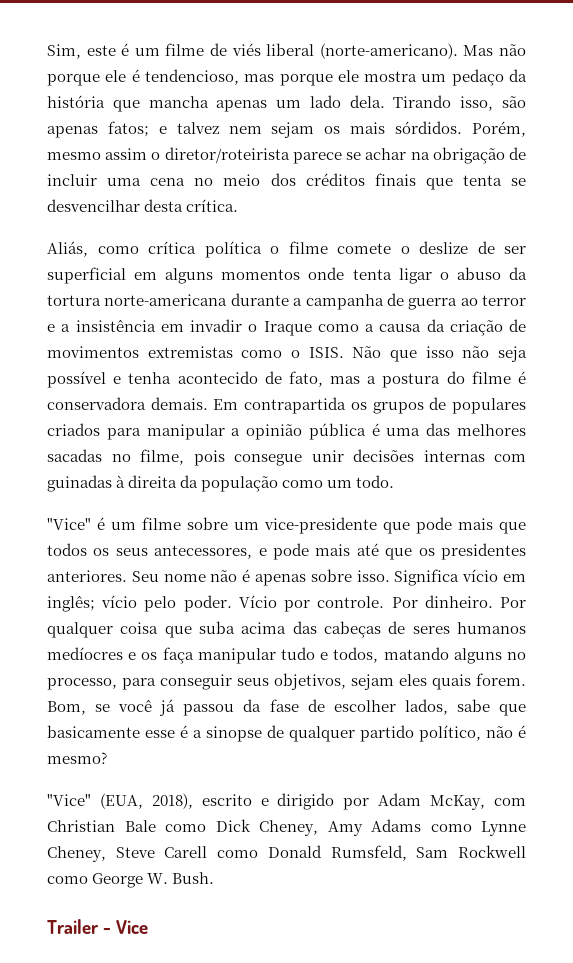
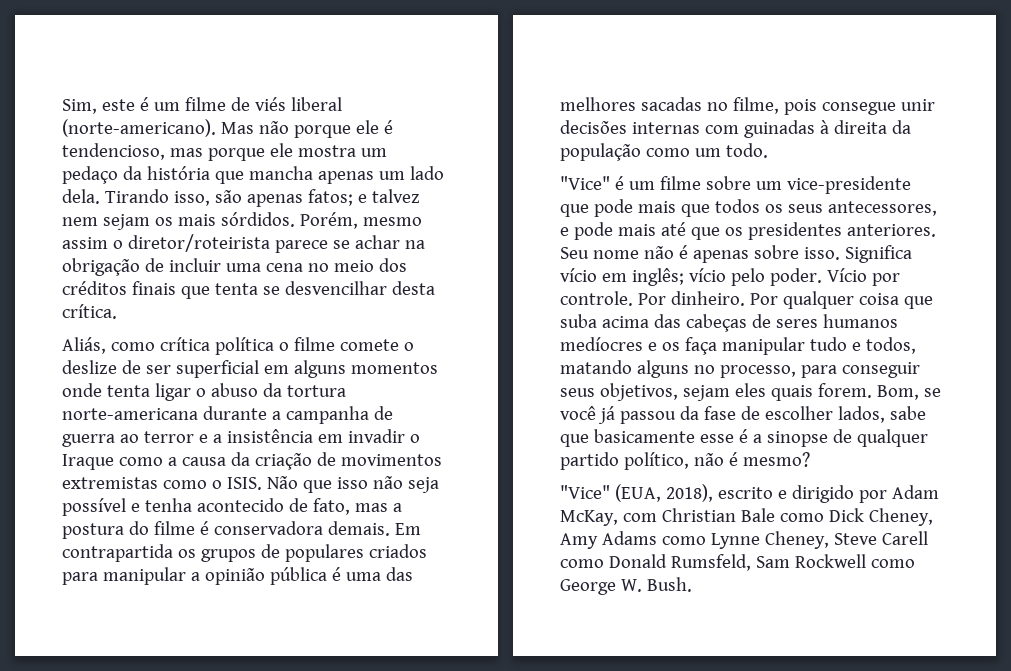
- Trailer - Vice

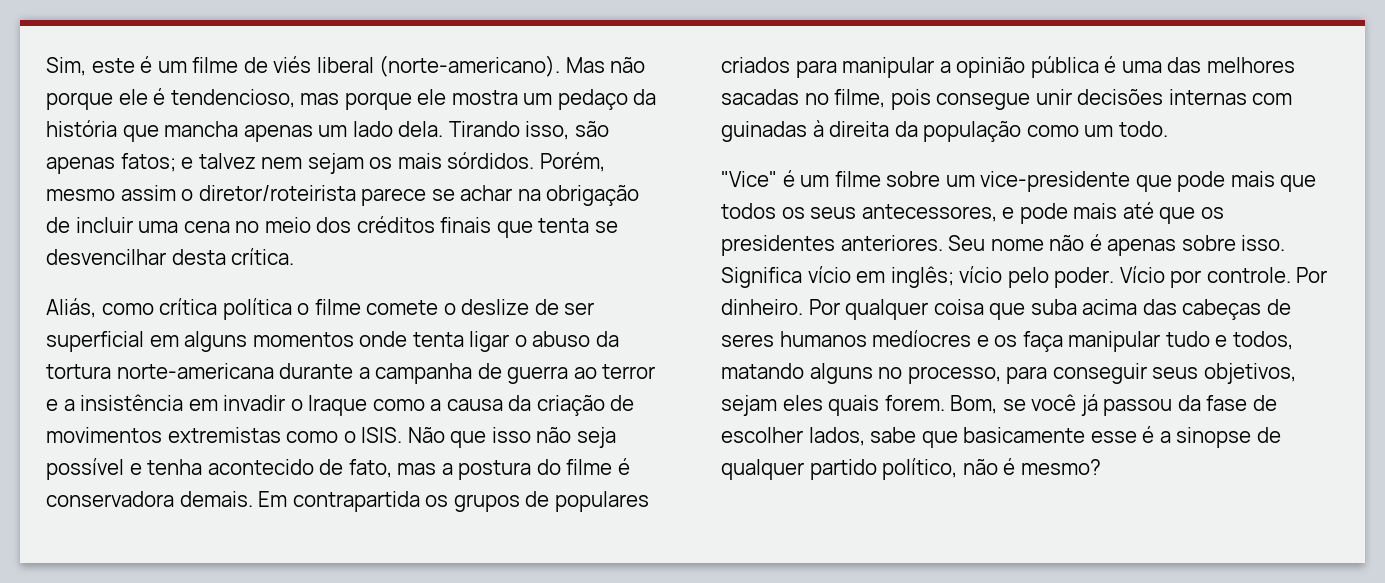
- "Vice" (EUA, 2018), escrito e dirigido por Adam McKay, com Christian Bale como Dick Cheney, Amy Adams como Lynne Cheney, Steve Carell como Donald Rumsfeld, Sam Rockwell como George W. Bush.

